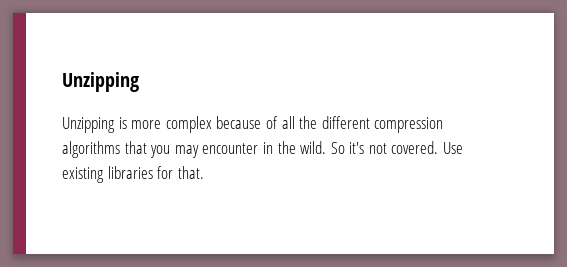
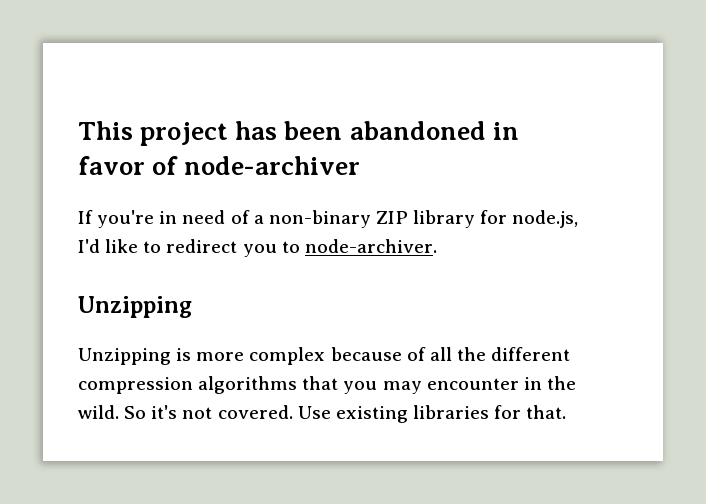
+ This project has been abandoned in favor of node-archiver
+ If you're in need of a non-binary ZIP library for node.js, I'd like to redirect you to node-archiver.

